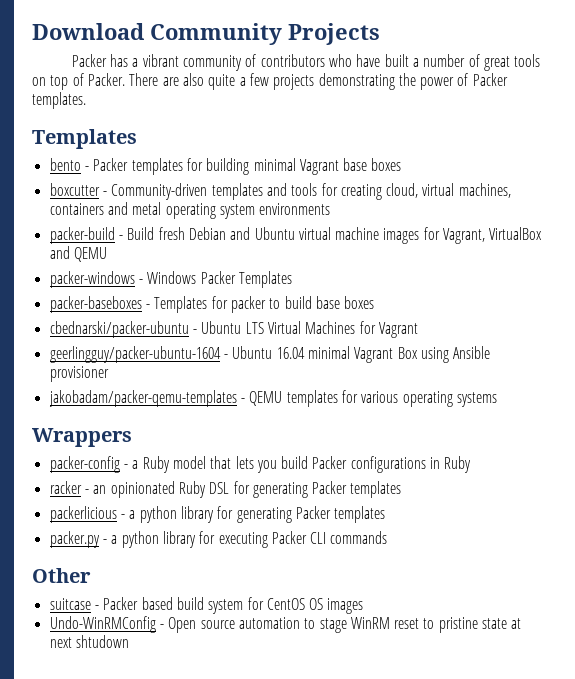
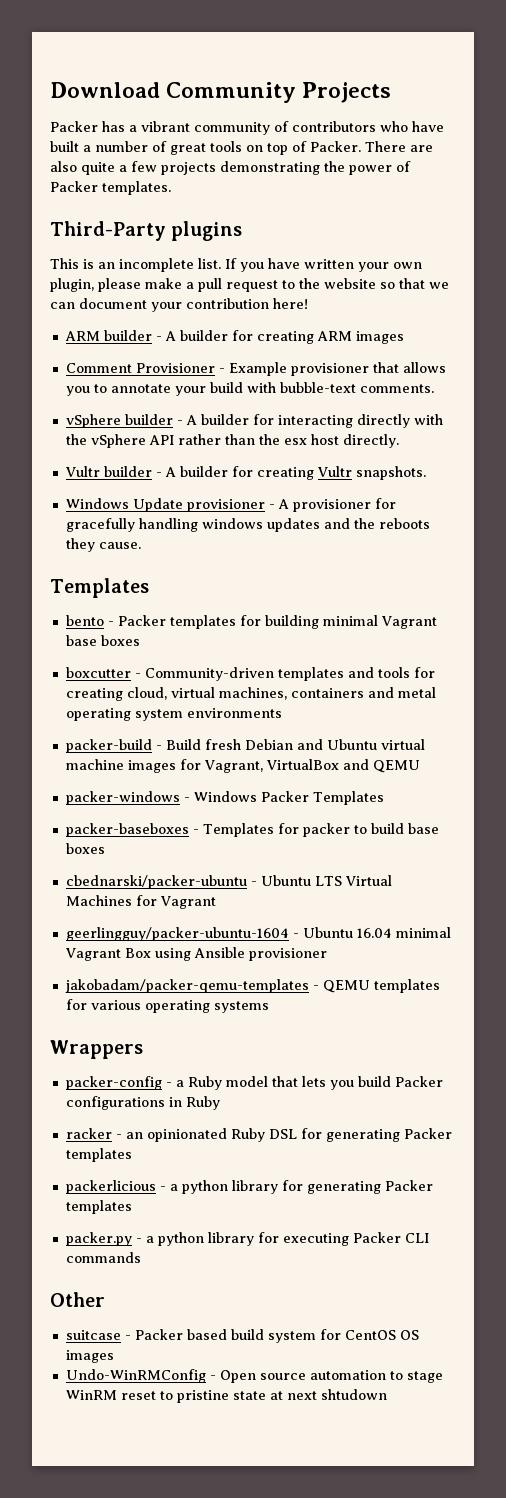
+ Third-Party plugins
+ This is an incomplete list. If you have written your own plugin, please make a pull request to the website so that we can document your contribution here!
+ ARM builder - A builder for creating ARM images
+ Comment Provisioner - Example provisioner that allows you to annotate your build with bubble-text comments.
+ vSphere builder - A builder for interacting directly with the vSphere API rather than the esx host directly.
+ Vultr builder - A builder for creating Vultr snapshots.
+ Windows Update provisioner - A provisioner for gracefully handling windows updates and the reboots they cause.

